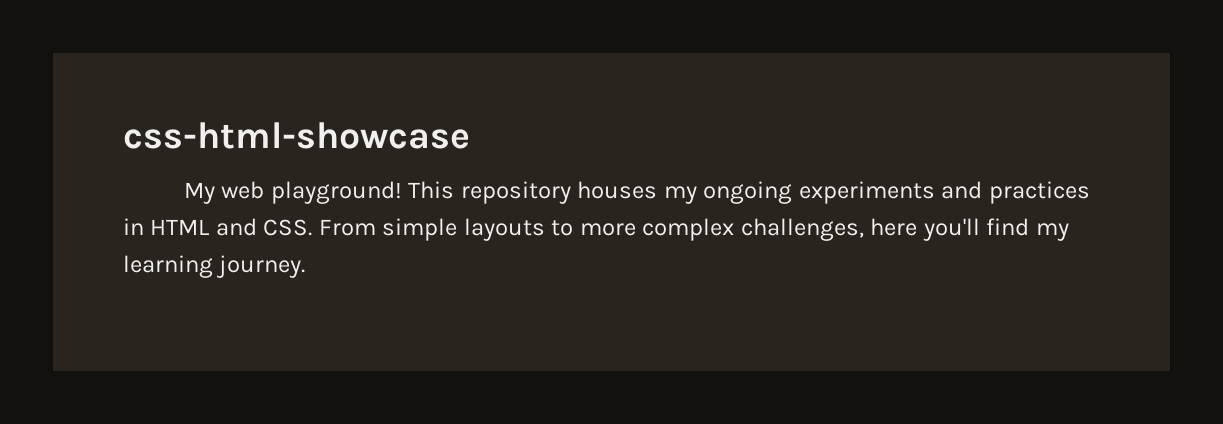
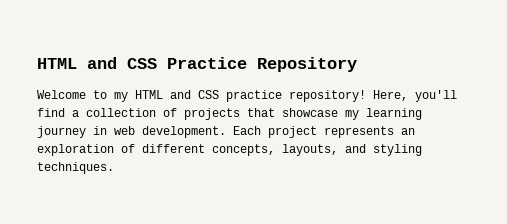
- css-html-showcase
- My web playground! This repository houses my ongoing experiments and practices in HTML and CSS. From simple layouts to more complex challenges, here you'll find my learning journey.
+ HTML and CSS Practice Repository
+ Welcome to my HTML and CSS practice repository! Here, you'll find a collection of projects that showcase my learning journey in web development. Each project represents an exploration of different concepts, layouts, and styling techniques.

